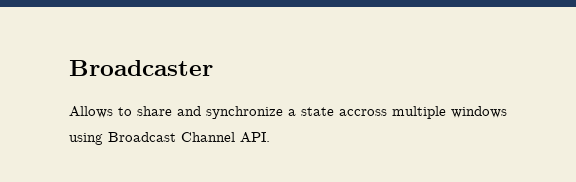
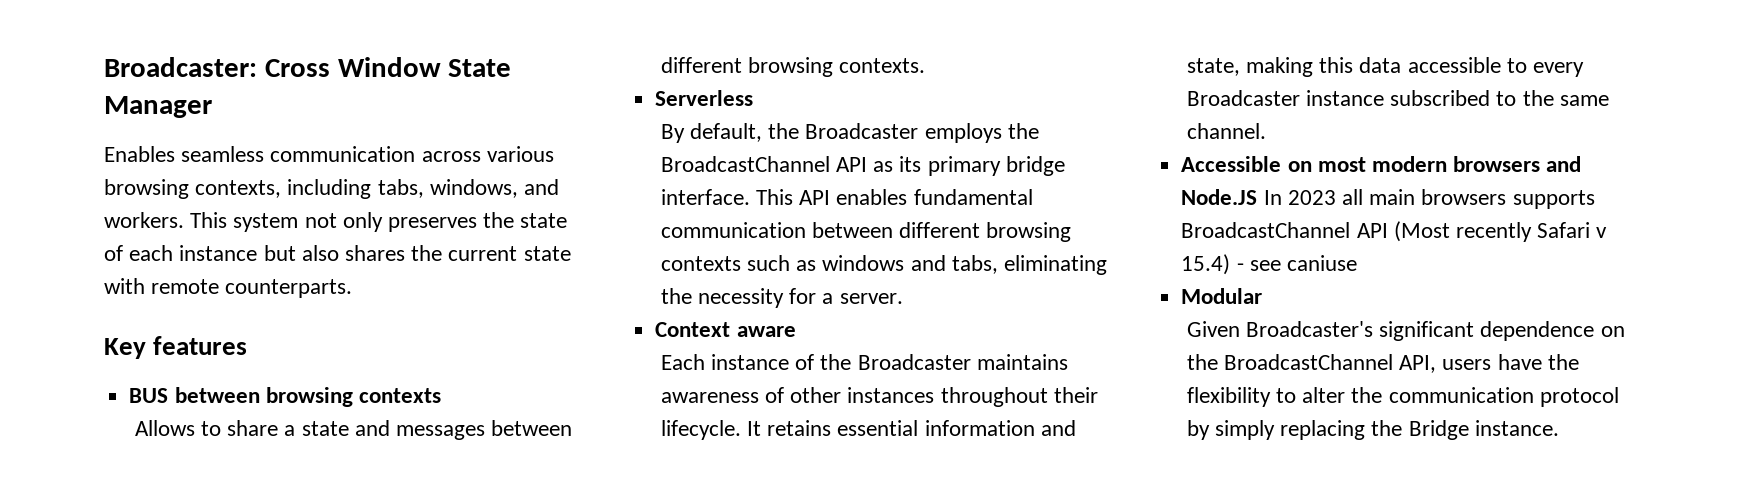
- Broadcaster
- Allows to share and synchronize a state accross multiple windows using Broadcast Channel API.
+ Broadcaster: Cross Window State Manager
+ Enables seamless communication across various browsing contexts, including tabs, windows, and workers. This system not only preserves the state of each instance but also shares the current state with remote counterparts.
+ Key features
+ BUS between browsing contexts
+ Allows to share a state and messages between different browsing contexts.
+ Serverless
+ By default, the Broadcaster employs the BroadcastChannel API as its primary bridge interface. This API enables fundamental communication between different browsing contexts such as windows and tabs, eliminating the necessity for a server.
+ Context aware
+ Each instance of the Broadcaster maintains awareness of other instances throughout their lifecycle. It retains essential information and state, making this data accessible to every Broadcaster instance subscribed to the same channel.
+ Accessible on most modern browsers and Node.JS In 2023 all main browsers supports BroadcastChannel API (Most recently Safari v 15.4) - see caniuse
+ Modular
+ Given Broadcaster's significant dependence on the BroadcastChannel API, users have the flexibility to alter the communication protocol by simply replacing the Bridge instance.

